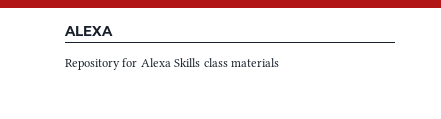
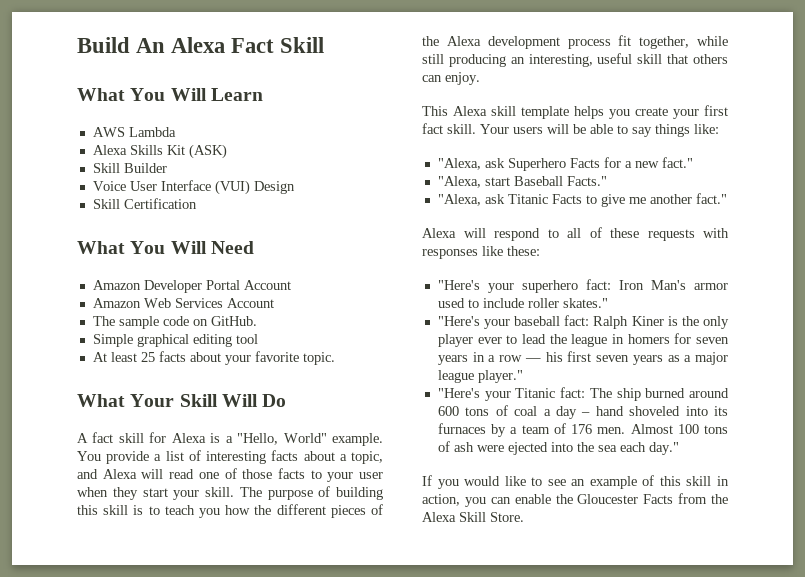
- ALEXA
- Repository for Alexa Skills class materials
+ Build An Alexa Fact Skill
+ What You Will Learn
+ AWS Lambda
+ Alexa Skills Kit (ASK)
+ Skill Builder
+ Voice User Interface (VUI) Design
+ Skill Certification
+ What You Will Need
+ Amazon Developer Portal Account
+ Amazon Web Services Account
+ The sample code on GitHub.
+ Simple graphical editing tool
+ At least 25 facts about your favorite topic.
+ What Your Skill Will Do
+ A fact skill for Alexa is a "Hello, World" example. You provide a list of interesting facts about a topic, and Alexa will read one of those facts to your user when they start your skill. The purpose of building this skill is to teach you how the different pieces of the Alexa development process fit together, while still producing an interesting, useful skill that others can enjoy.
+ This Alexa skill template helps you create your first fact skill. Your users will be able to say things like:
+ "Alexa, ask Superhero Facts for a new fact."
+ "Alexa, start Baseball Facts."
+ "Alexa, ask Titanic Facts to give me another fact."
+ Alexa will respond to all of these requests with responses like these:
+ "Here's your superhero fact: Iron Man's armor used to include roller skates."
+ "Here's your baseball fact: Ralph Kiner is the only player ever to lead the league in homers for seven years in a row — his first seven years as a major league player."
+ "Here's your Titanic fact: The ship burned around 600 tons of coal a day – hand shoveled into its furnaces by a team of 176 men. Almost 100 tons of ash were ejected into the sea each day."
+ If you would like to see an example of this skill in action, you can enable the Gloucester Facts from the Alexa Skill Store.

